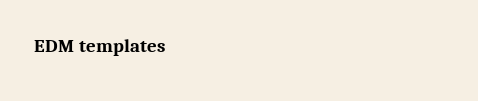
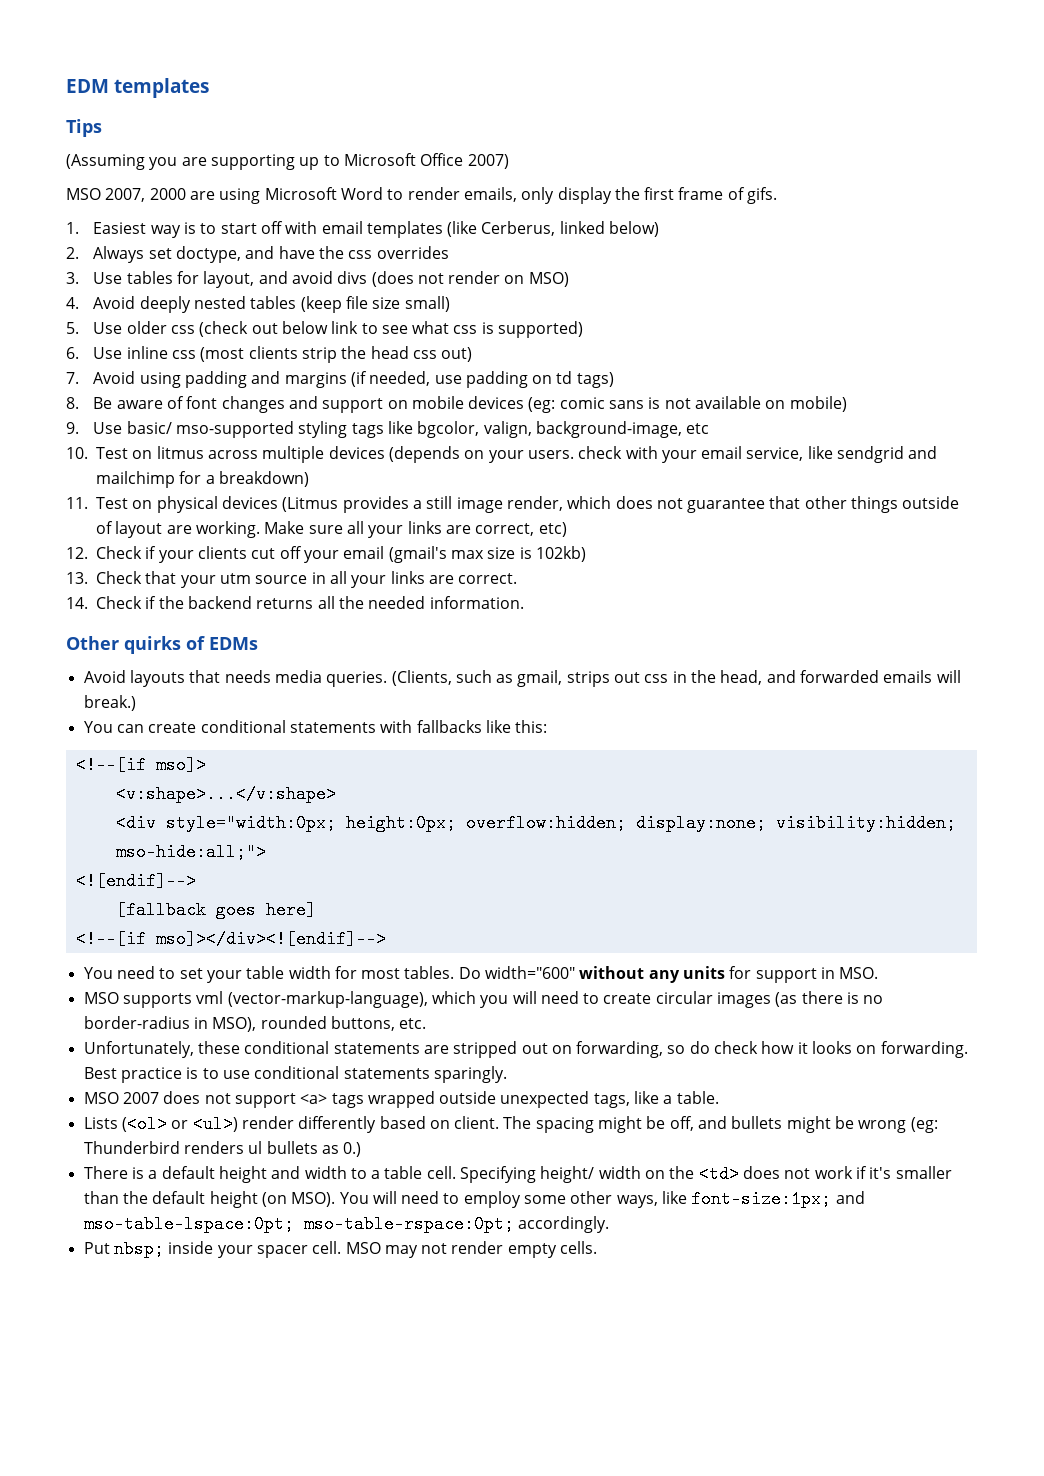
+ Tips
+ (Assuming you are supporting up to Microsoft Office 2007)
+ MSO 2007, 2000 are using Microsoft Word to render emails, only display the first frame of gifs.
+ 1. Easiest way is to start off with email templates (like Cerberus, linked below)
+ 2. Always set doctype, and have the css overrides
+ 3. Use tables for layout, and avoid divs (does not render on MSO)
+ 4. Avoid deeply nested tables (keep file size small)
+ 5. Use older css (check out below link to see what css is supported)
+ 6. Use inline css (most clients strip the head css out)
+ 7. Avoid using padding and margins (if needed, use padding on td tags)
+ 8. Be aware of font changes and support on mobile devices (eg: comic sans is not available on mobile)
+ 9. Use basic/ mso-supported styling tags like bgcolor, valign, background-image, etc
+ 10. Test on litmus across multiple devices (depends on your users. check with your email service, like sendgrid and mailchimp for a breakdown)
+ 11. Test on physical devices (Litmus provides a still image render, which does not guarantee that other things outside of layout are working. Make sure all your links are correct, etc)
+ 12. Check if your clients cut off your email (gmail's max size is 102kb)
+ 13. Check that your utm source in all your links are correct.
+ 14. Check if the backend returns all the needed information.
+ Other quirks of EDMs
+ Avoid layouts that needs media queries. (Clients, such as gmail, strips out css in the head, and forwarded emails will break.)
+ You can create conditional statements with fallbacks like this:
+ <!--[if mso]>
+ <v:shape>...</v:shape>
+ <div style="width:0px; height:0px; overflow:hidden; display:none; visibility:hidden; mso-hide:all;">
+ <![endif]-->
+ [fallback goes here]
+ <!--[if mso]></div><![endif]-->
+ You need to set your table width for most tables. Do width="600" without any units for support in MSO.
+ MSO supports vml (vector-markup-language), which you will need to create circular images (as there is no border-radius in MSO), rounded buttons, etc.
+ Unfortunately, these conditional statements are stripped out on forwarding, so do check how it looks on forwarding. Best practice is to use conditional statements sparingly.
+ MSO 2007 does not support <a> tags wrapped outside unexpected tags, like a table.
+ Lists (<ol> or <ul>) render differently based on client. The spacing might be off, and bullets might be wrong (eg: Thunderbird renders ul bullets as 0.)
+ There is a default height and width to a table cell. Specifying height/ width on the <td> does not work if it's smaller than the default height (on MSO). You will need to employ some other ways, like font-size:1px; and mso-table-lspace:0pt; mso-table-rspace:0pt; accordingly.
+ Put nbsp; inside your spacer cell. MSO may not render empty cells.

